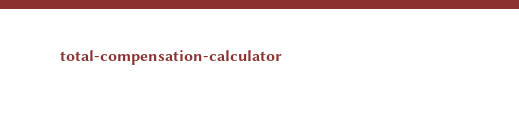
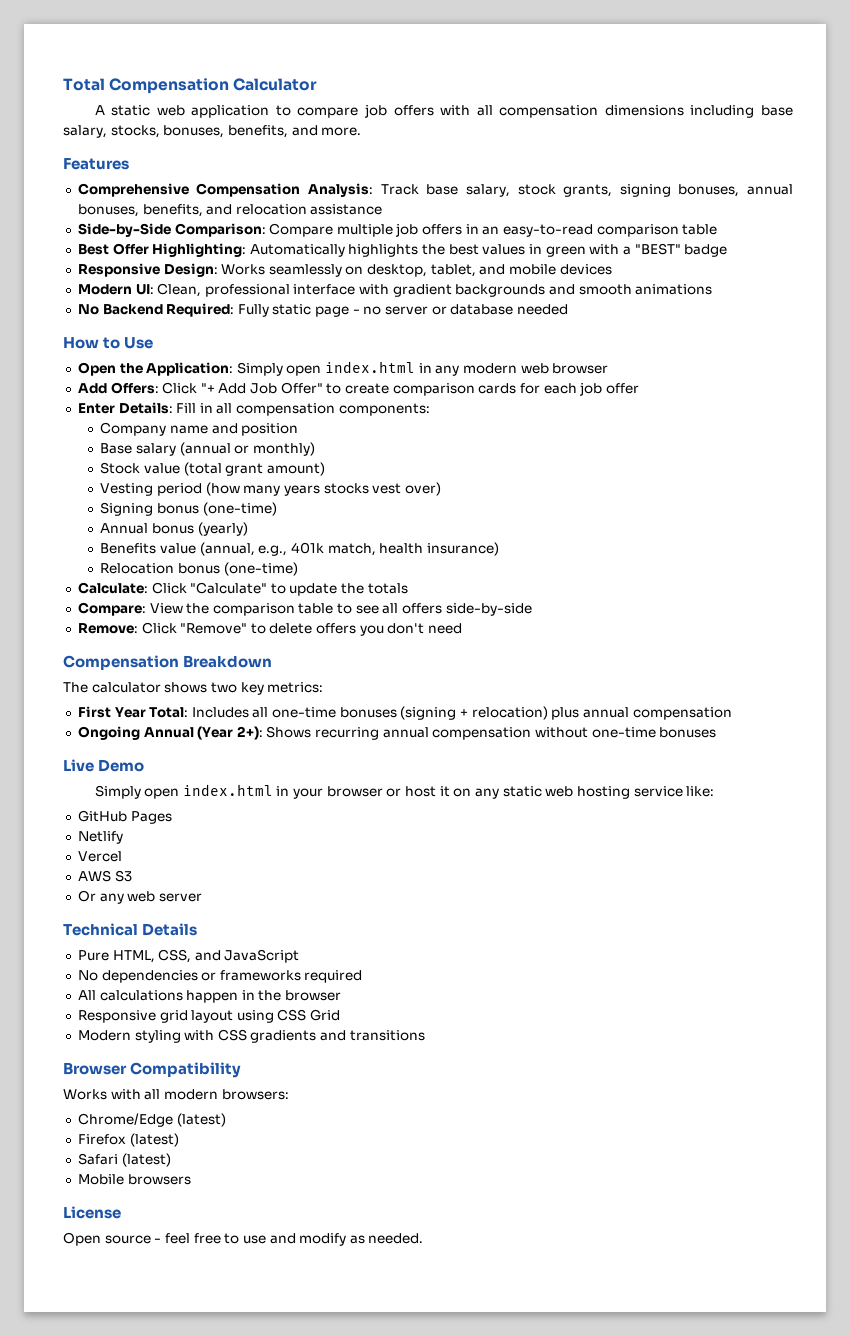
- total-compensation-calculator
+ Total Compensation Calculator
+ A static web application to compare job offers with all compensation dimensions including base salary, stocks, bonuses, benefits, and more.
+ Features
+ Comprehensive Compensation Analysis: Track base salary, stock grants, signing bonuses, annual bonuses, benefits, and relocation assistance
+ Side-by-Side Comparison: Compare multiple job offers in an easy-to-read comparison table
+ Best Offer Highlighting: Automatically highlights the best values in green with a "BEST" badge
+ Responsive Design: Works seamlessly on desktop, tablet, and mobile devices
+ Modern UI: Clean, professional interface with gradient backgrounds and smooth animations
+ No Backend Required: Fully static page - no server or database needed
+ How to Use
+ Open the Application: Simply open index.html in any modern web browser
+ Add Offers: Click "+ Add Job Offer" to create comparison cards for each job offer
+ Enter Details: Fill in all compensation components:
+ Company name and position
+ Base salary (annual or monthly)
+ Stock value (total grant amount)
+ Vesting period (how many years stocks vest over)
+ Signing bonus (one-time)
+ Annual bonus (yearly)
+ Benefits value (annual, e.g., 401k match, health insurance)
+ Relocation bonus (one-time)
+ Calculate: Click "Calculate" to update the totals
+ Compare: View the comparison table to see all offers side-by-side
+ Remove: Click "Remove" to delete offers you don't need
+ Compensation Breakdown
+ The calculator shows two key metrics:
+ First Year Total: Includes all one-time bonuses (signing + relocation) plus annual compensation
+ Ongoing Annual (Year 2+): Shows recurring annual compensation without one-time bonuses
+ Live Demo
+ Simply open index.html in your browser or host it on any static web hosting service like:
+ GitHub Pages
+ Netlify
+ Vercel
+ AWS S3
+ Or any web server
+ Technical Details
+ Pure HTML, CSS, and JavaScript
+ No dependencies or frameworks required
+ All calculations happen in the browser
+ Responsive grid layout using CSS Grid
+ Modern styling with CSS gradients and transitions
+ Browser Compatibility
+ Works with all modern browsers:
+ Chrome/Edge (latest)
+ Firefox (latest)
+ Safari (latest)
+ Mobile browsers
+ License
+ Open source - feel free to use and modify as needed.

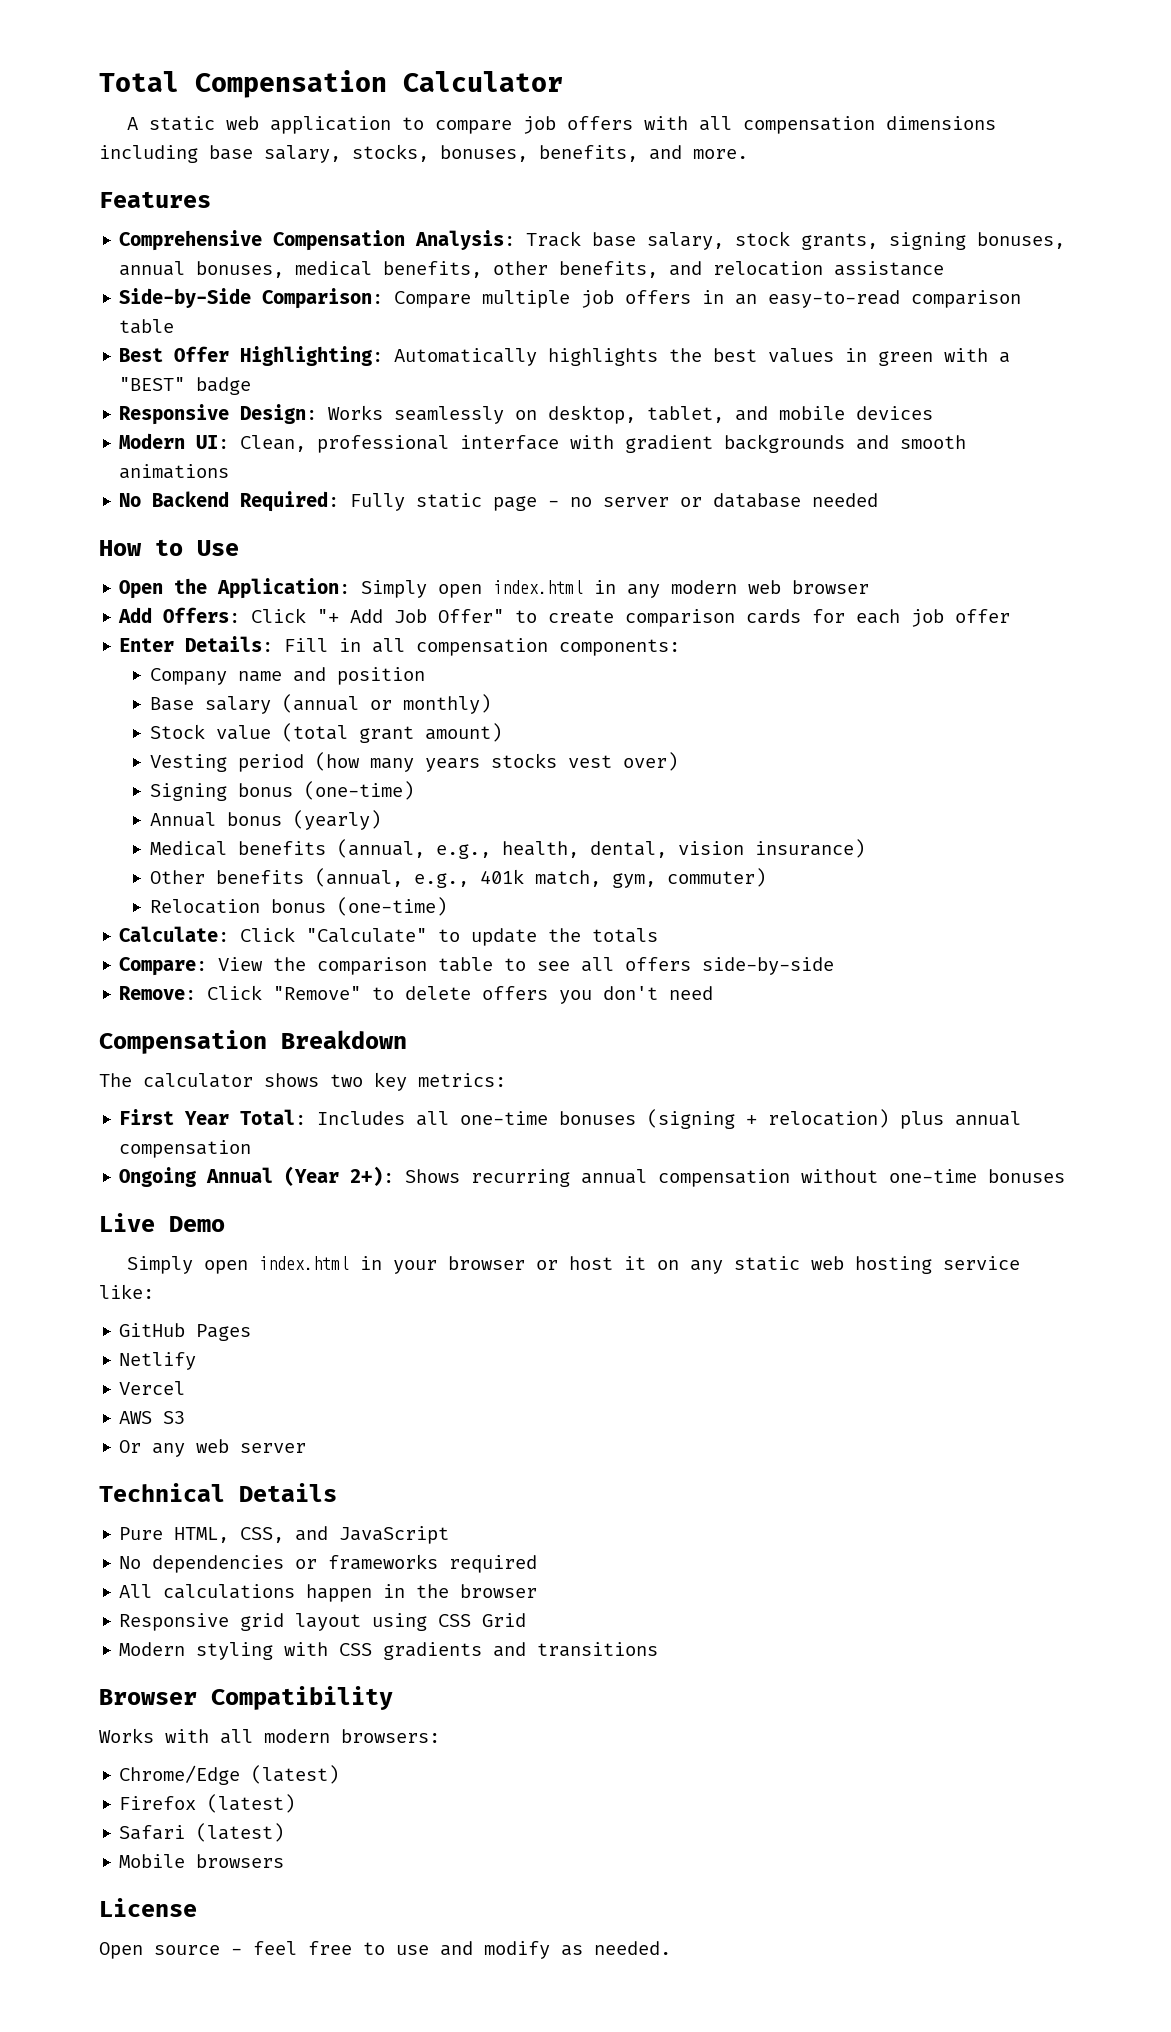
- Comprehensive Compensation Analysis: Track base salary, stock grants, signing bonuses, annual bonuses, benefits, and relocation assistance
+ Comprehensive Compensation Analysis: Track base salary, stock grants, signing bonuses, annual bonuses, medical benefits, other benefits, and relocation assistance
- Benefits value (annual, e.g., 401k match, health insurance)
+ Medical benefits (annual, e.g., health, dental, vision insurance)
+ Other benefits (annual, e.g., 401k match, gym, commuter)

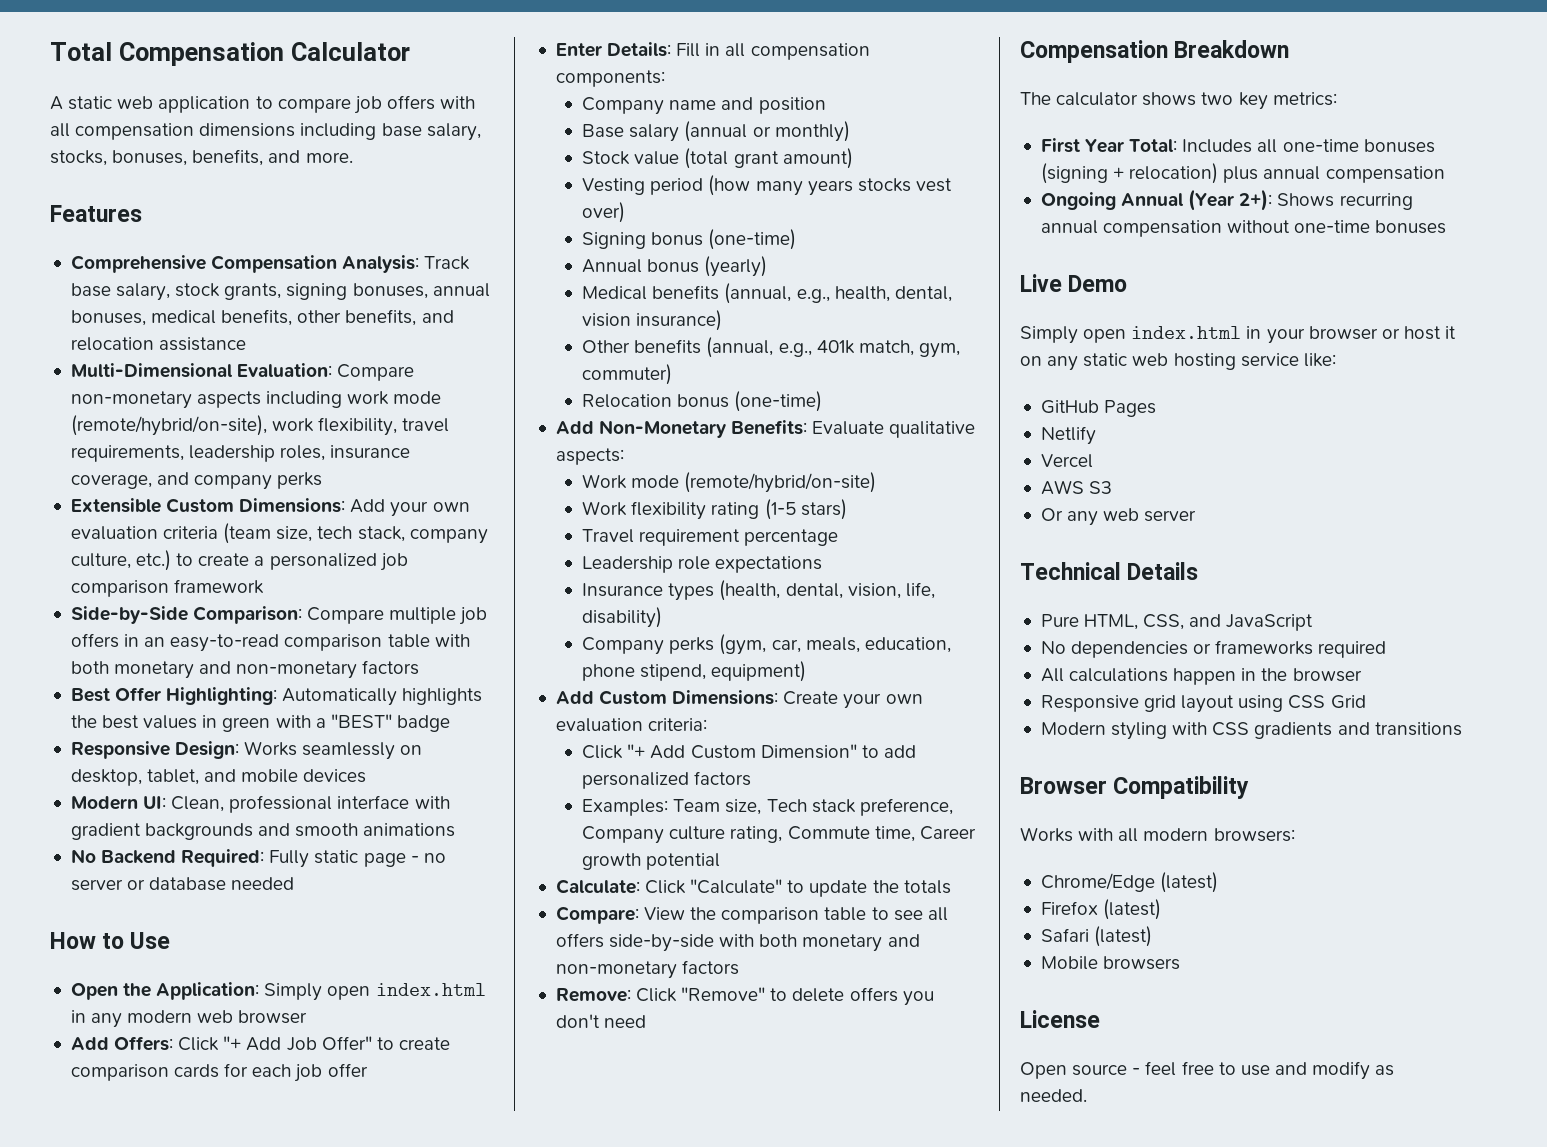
+ Multi-Dimensional Evaluation: Compare non-monetary aspects including work mode (remote/hybrid/on-site), work flexibility, travel requirements, leadership roles, insurance coverage, and company perks
+ Extensible Custom Dimensions: Add your own evaluation criteria (team size, tech stack, company culture, etc.) to create a personalized job comparison framework
- Side-by-Side Comparison: Compare multiple job offers in an easy-to-read comparison table
+ Side-by-Side Comparison: Compare multiple job offers in an easy-to-read comparison table with both monetary and non-monetary factors
+ Add Non-Monetary Benefits: Evaluate qualitative aspects:
+ Work mode (remote/hybrid/on-site)
+ Work flexibility rating (1-5 stars)
+ Travel requirement percentage
+ Leadership role expectations
+ Insurance types (health, dental, vision, life, disability)
+ Company perks (gym, car, meals, education, phone stipend, equipment)
+ Add Custom Dimensions: Create your own evaluation criteria:
+ Click "+ Add Custom Dimension" to add personalized factors
+ Examples: Team size, Tech stack preference, Company culture rating, Commute time, Career growth potential
- Compare: View the comparison table to see all offers side-by-side
+ Compare: View the comparison table to see all offers side-by-side with both monetary and non-monetary factors

